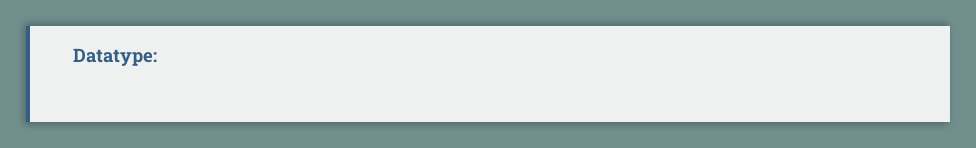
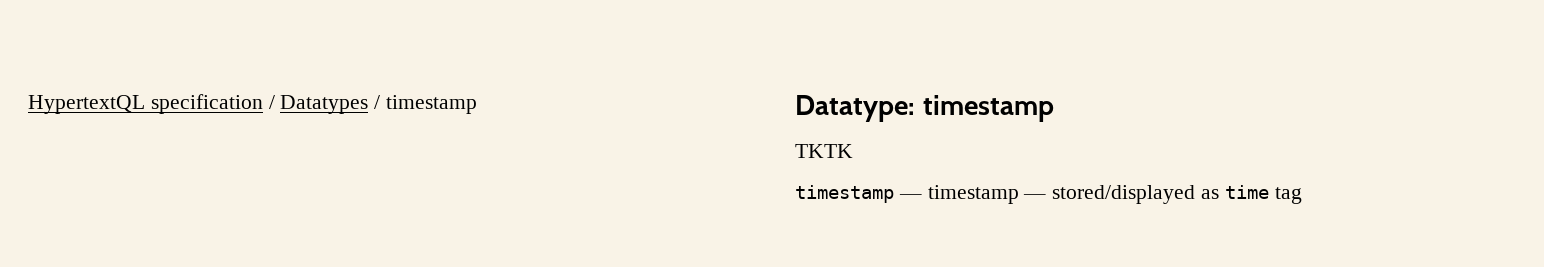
- Datatype:
+ HypertextQL specification / Datatypes / timestamp
+ Datatype: timestamp
+ TKTK
+ timestamp — timestamp — stored/displayed as time tag

